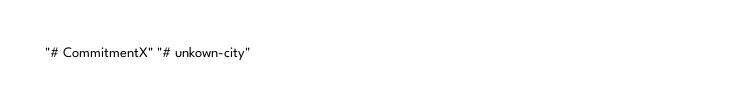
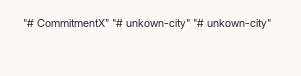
- "# CommitmentX" "# unkown-city"
+ "# CommitmentX" "# unkown-city" "# unkown-city"

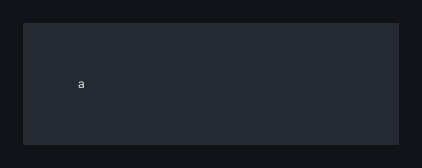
- "# CommitmentX" "# unkown-city" "# unkown-city"
+ a

